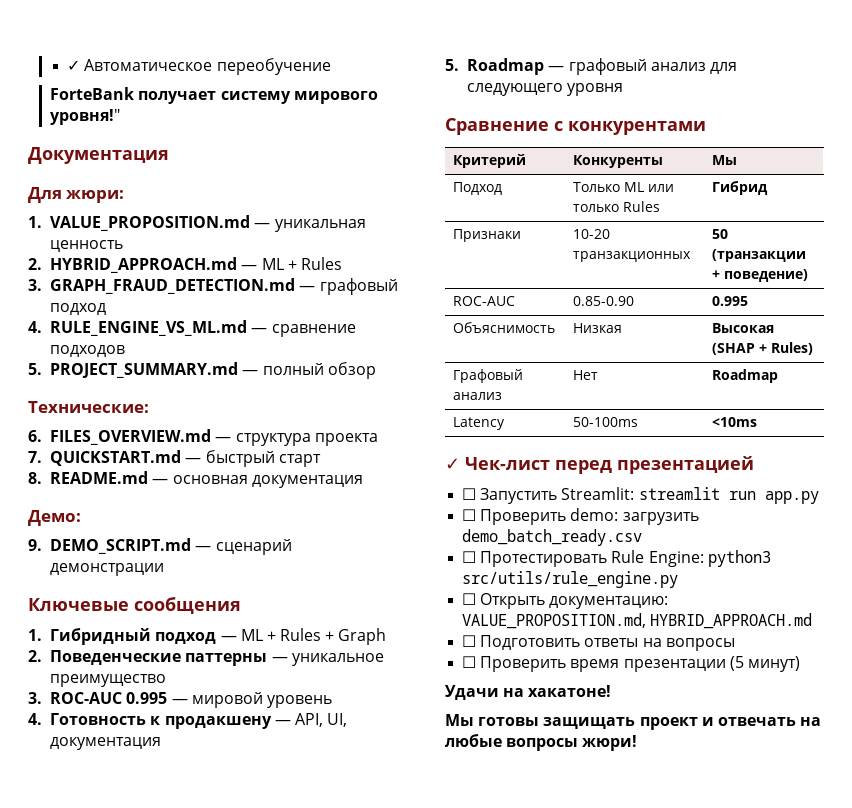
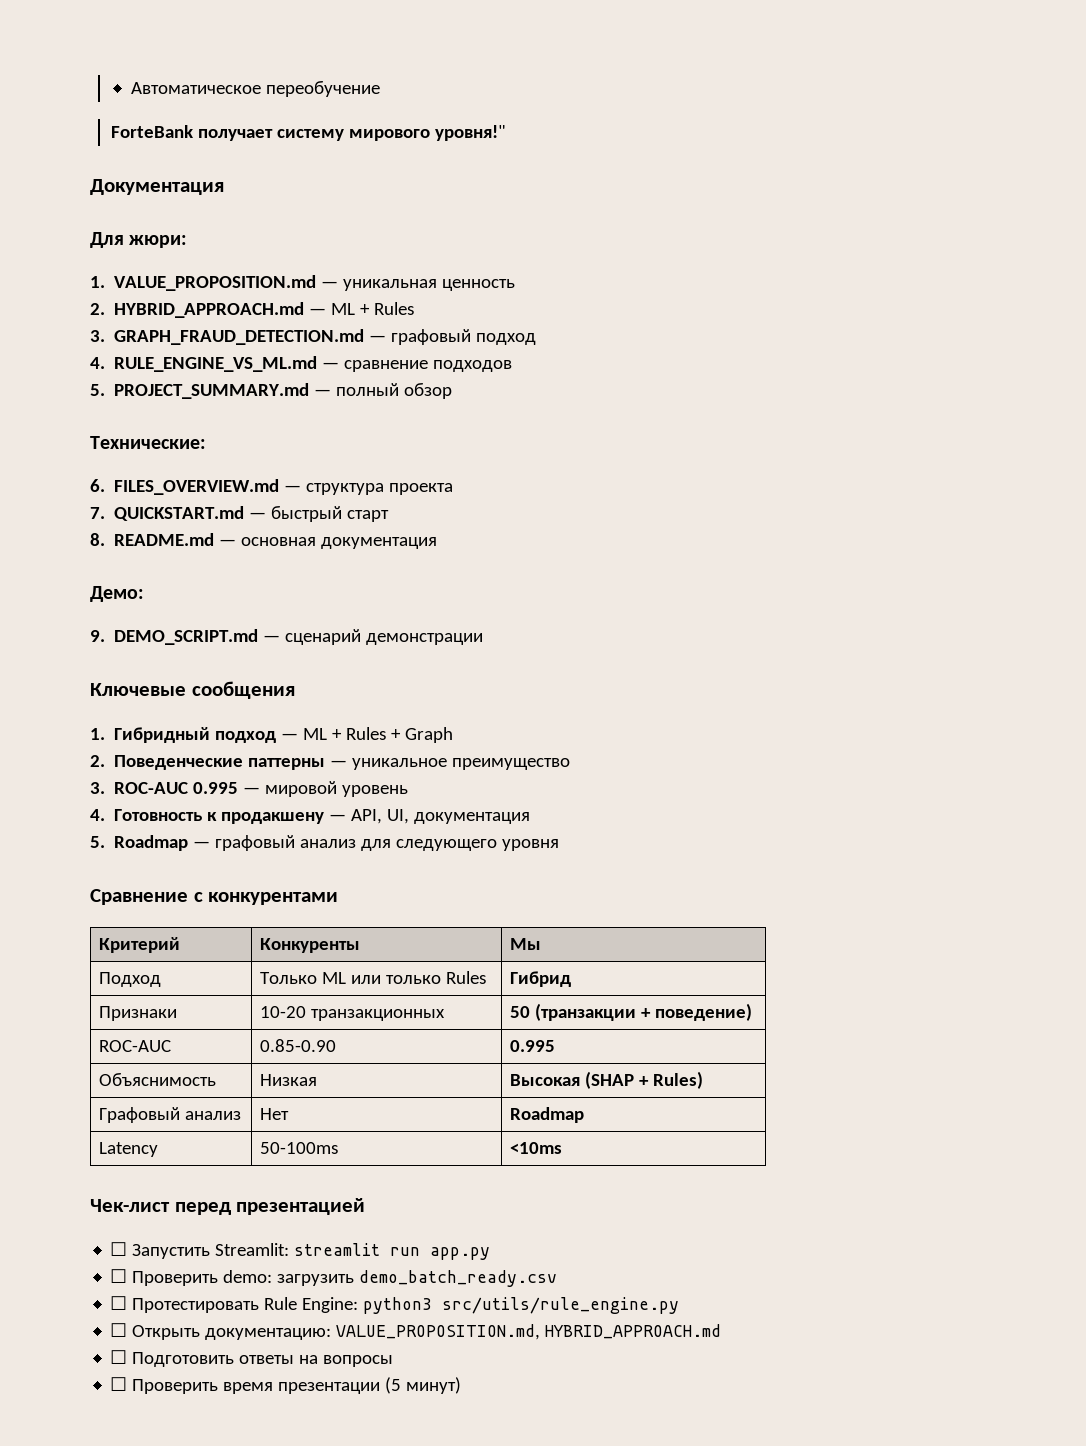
- ✓ Автоматическое переобучение
+ Автоматическое переобучение
- ✓ Чек-лист перед презентацией
+ Чек-лист перед презентацией
- Удачи на хакатоне!
- Мы готовы защищать проект и отвечать на любые вопросы жюри!

